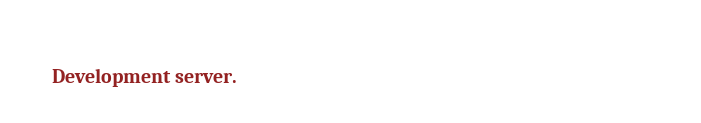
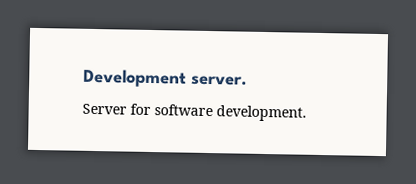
+ Server for software development.

